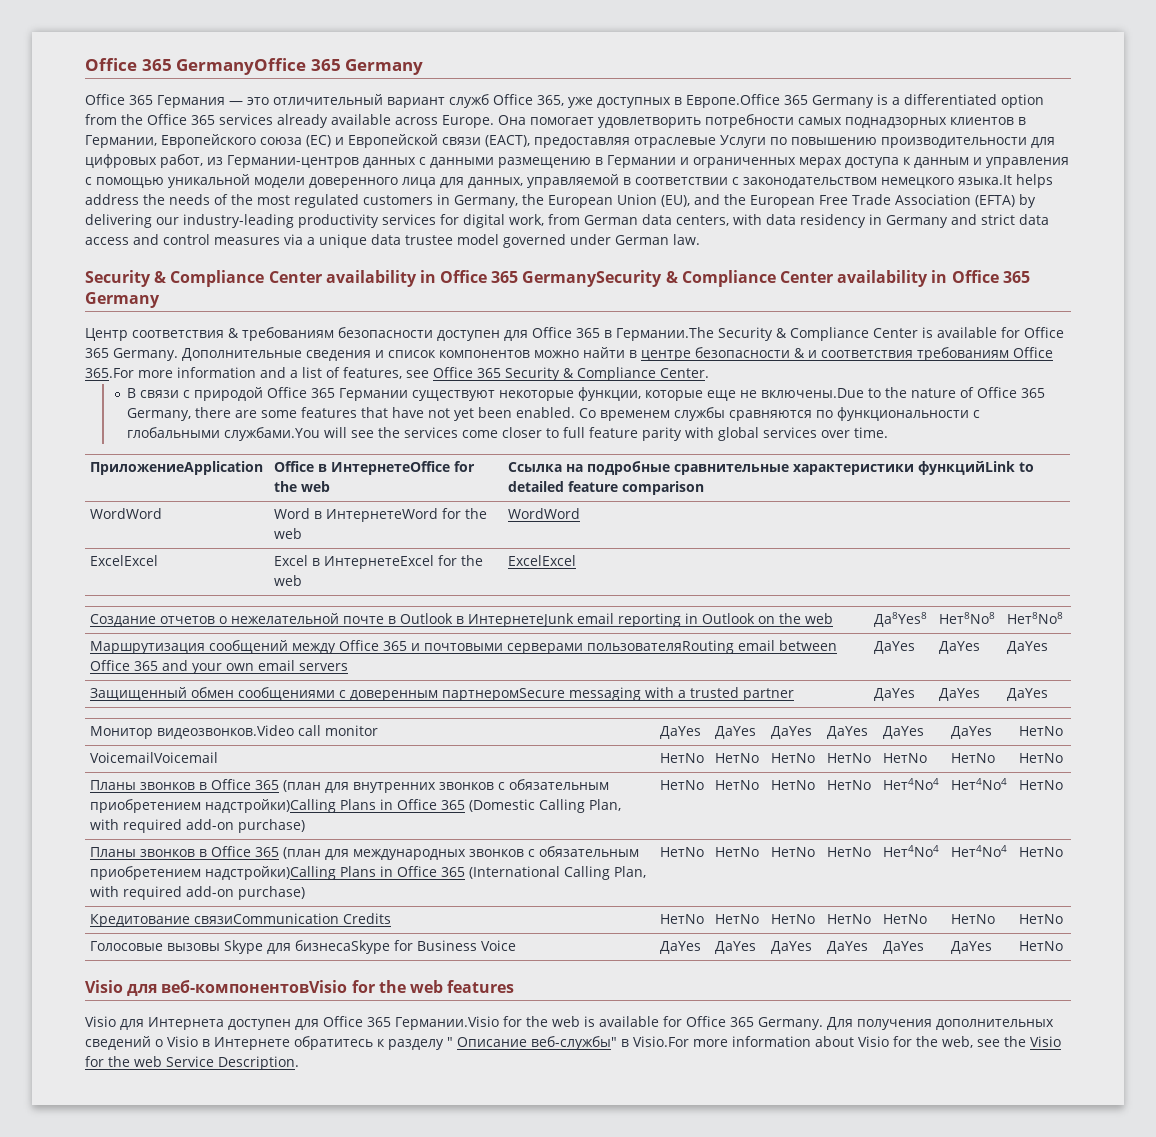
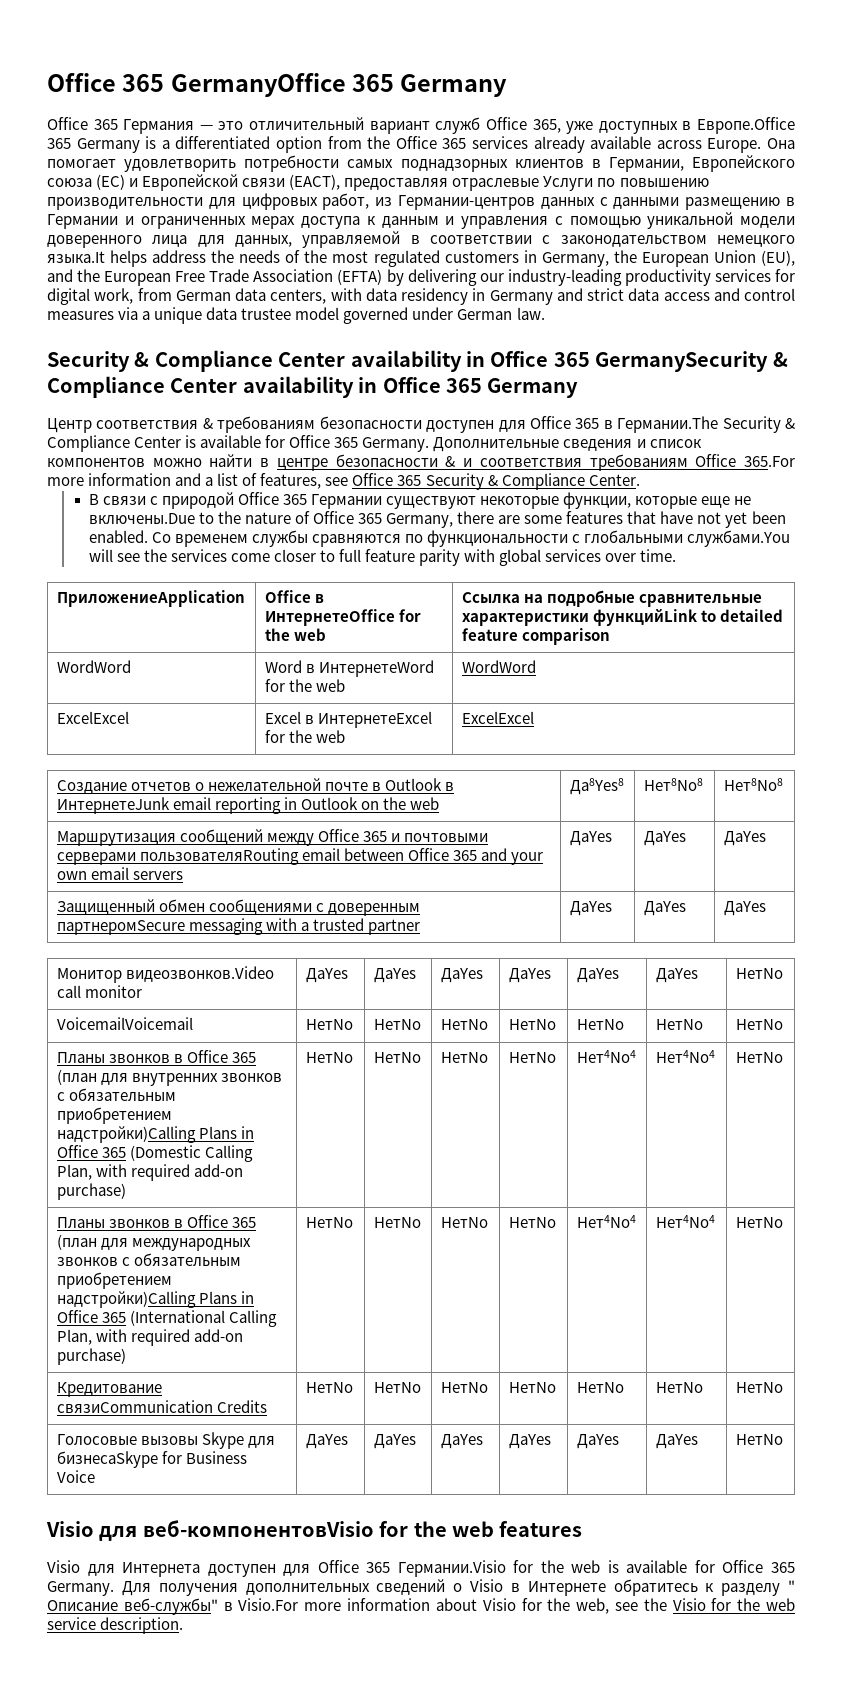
- Для получения дополнительных сведений о Visio в Интернете обратитесь к разделу " Описание веб-службы" в Visio.For more information about Visio for the web, see the Visio for the web Service Description.
+ Для получения дополнительных сведений о Visio в Интернете обратитесь к разделу " Описание веб-службы" в Visio.For more information about Visio for the web, see the Visio for the web service description.

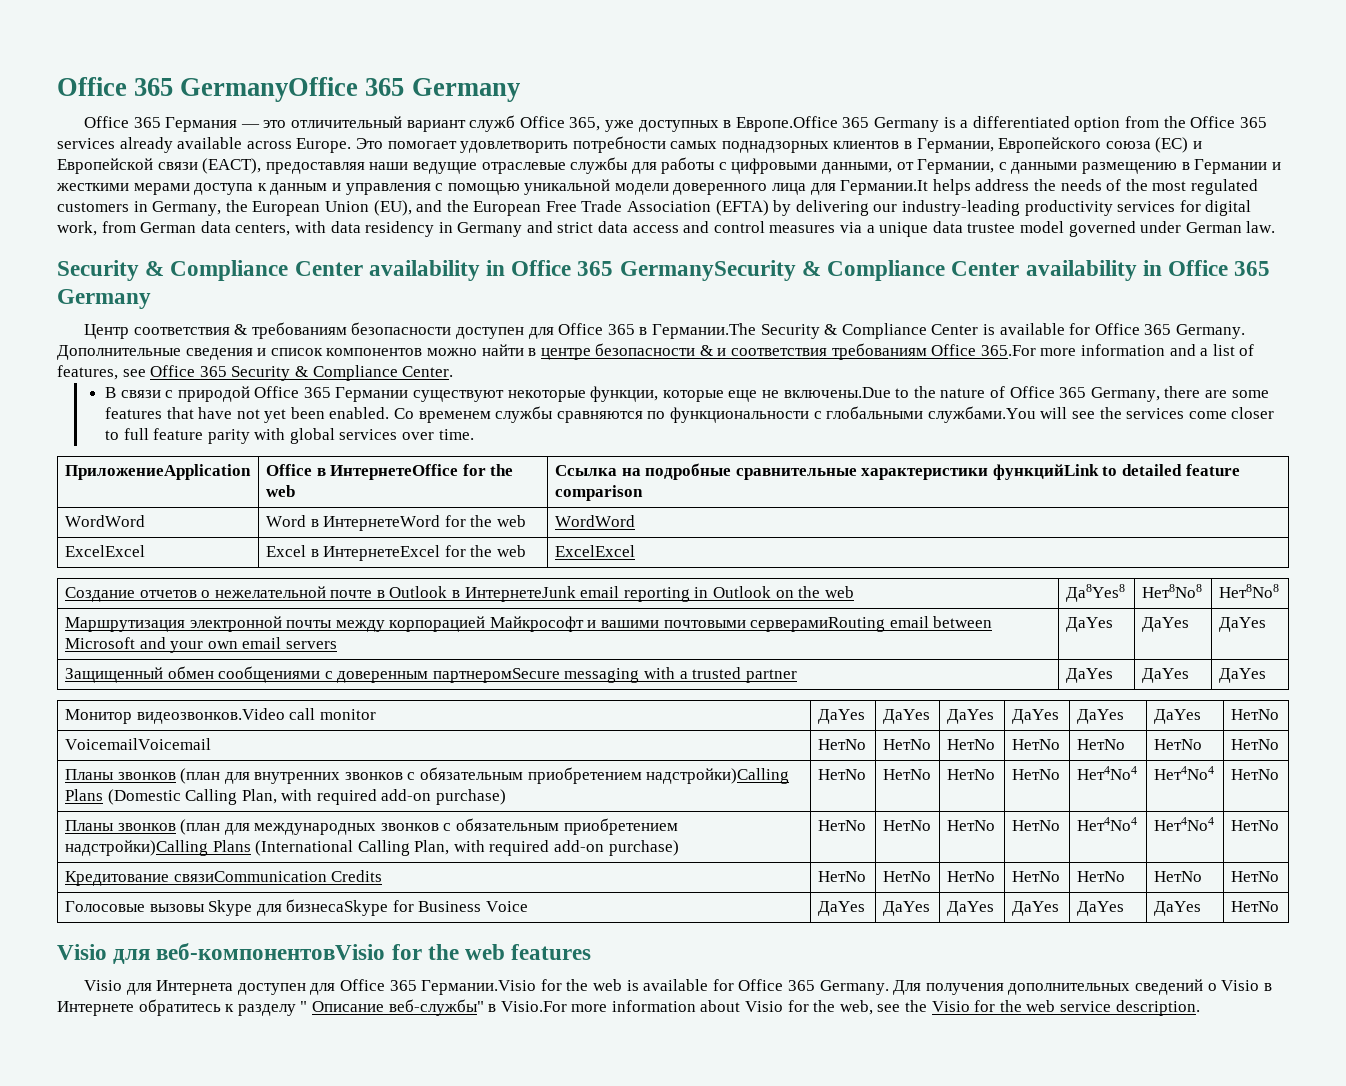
- Она помогает удовлетворить потребности самых поднадзорных клиентов в Германии, Европейского союза (ЕС) и Европейской связи (ЕАСТ), предоставляя отраслевые Услуги по повышению производительности для цифровых работ, из Германии-центров данных с данными размещению в Германии и ограниченных мерах доступа к данным и управления с помощью уникальной модели доверенного лица для данных, управляемой в соответствии с законодательством немецкого языка.It helps address the needs of the most regulated customers in Germany, the European Union (EU), and the European Free Trade Association (EFTA) by delivering our industry-leading productivity services for digital work, from German data centers, with data residency in Germany and strict data access and control measures via a unique data trustee model governed under German law.
+ Это помогает удовлетворить потребности самых поднадзорных клиентов в Германии, Европейского союза (ЕС) и Европейской связи (ЕАСТ), предоставляя наши ведущие отраслевые службы для работы с цифровыми данными, от Германии, с данными размещению в Германии и жесткими мерами доступа к данным и управления с помощью уникальной модели доверенного лица для Германии.It helps address the needs of the most regulated customers in Germany, the European Union (EU), and the European Free Trade Association (EFTA) by delivering our industry-leading productivity services for digital work, from German data centers, with data residency in Germany and strict data access and control measures via a unique data trustee model governed under German law.
- Маршрутизация сообщений между Office 365 и почтовыми серверами пользователяRouting email between Office 365 and your own email servers | ДаYes | ДаYes | ДаYes
+ Маршрутизация электронной почты между корпорацией Майкрософт и вашими почтовыми серверамиRouting email between Microsoft and your own email servers | ДаYes | ДаYes | ДаYes
- Планы звонков в Office 365 (план для внутренних звонков с обязательным приобретением надстройки)Calling Plans in Office 365 (Domestic Calling Plan, with required add-on purchase) | НетNo | НетNo | НетNo | НетNo | Нет4No4 | Нет4No4 | НетNo
+ Планы звонков (план для внутренних звонков с обязательным приобретением надстройки)Calling Plans (Domestic Calling Plan, with required add-on purchase) | НетNo | НетNo | НетNo | НетNo | Нет4No4 | Нет4No4 | НетNo
- Планы звонков в Office 365 (план для международных звонков с обязательным приобретением надстройки)Calling Plans in Office 365 (International Calling Plan, with required add-on purchase) | НетNo | НетNo | НетNo | НетNo | Нет4No4 | Нет4No4 | НетNo
+ Планы звонков (план для международных звонков с обязательным приобретением надстройки)Calling Plans (International Calling Plan, with required add-on purchase) | НетNo | НетNo | НетNo | НетNo | Нет4No4 | Нет4No4 | НетNo

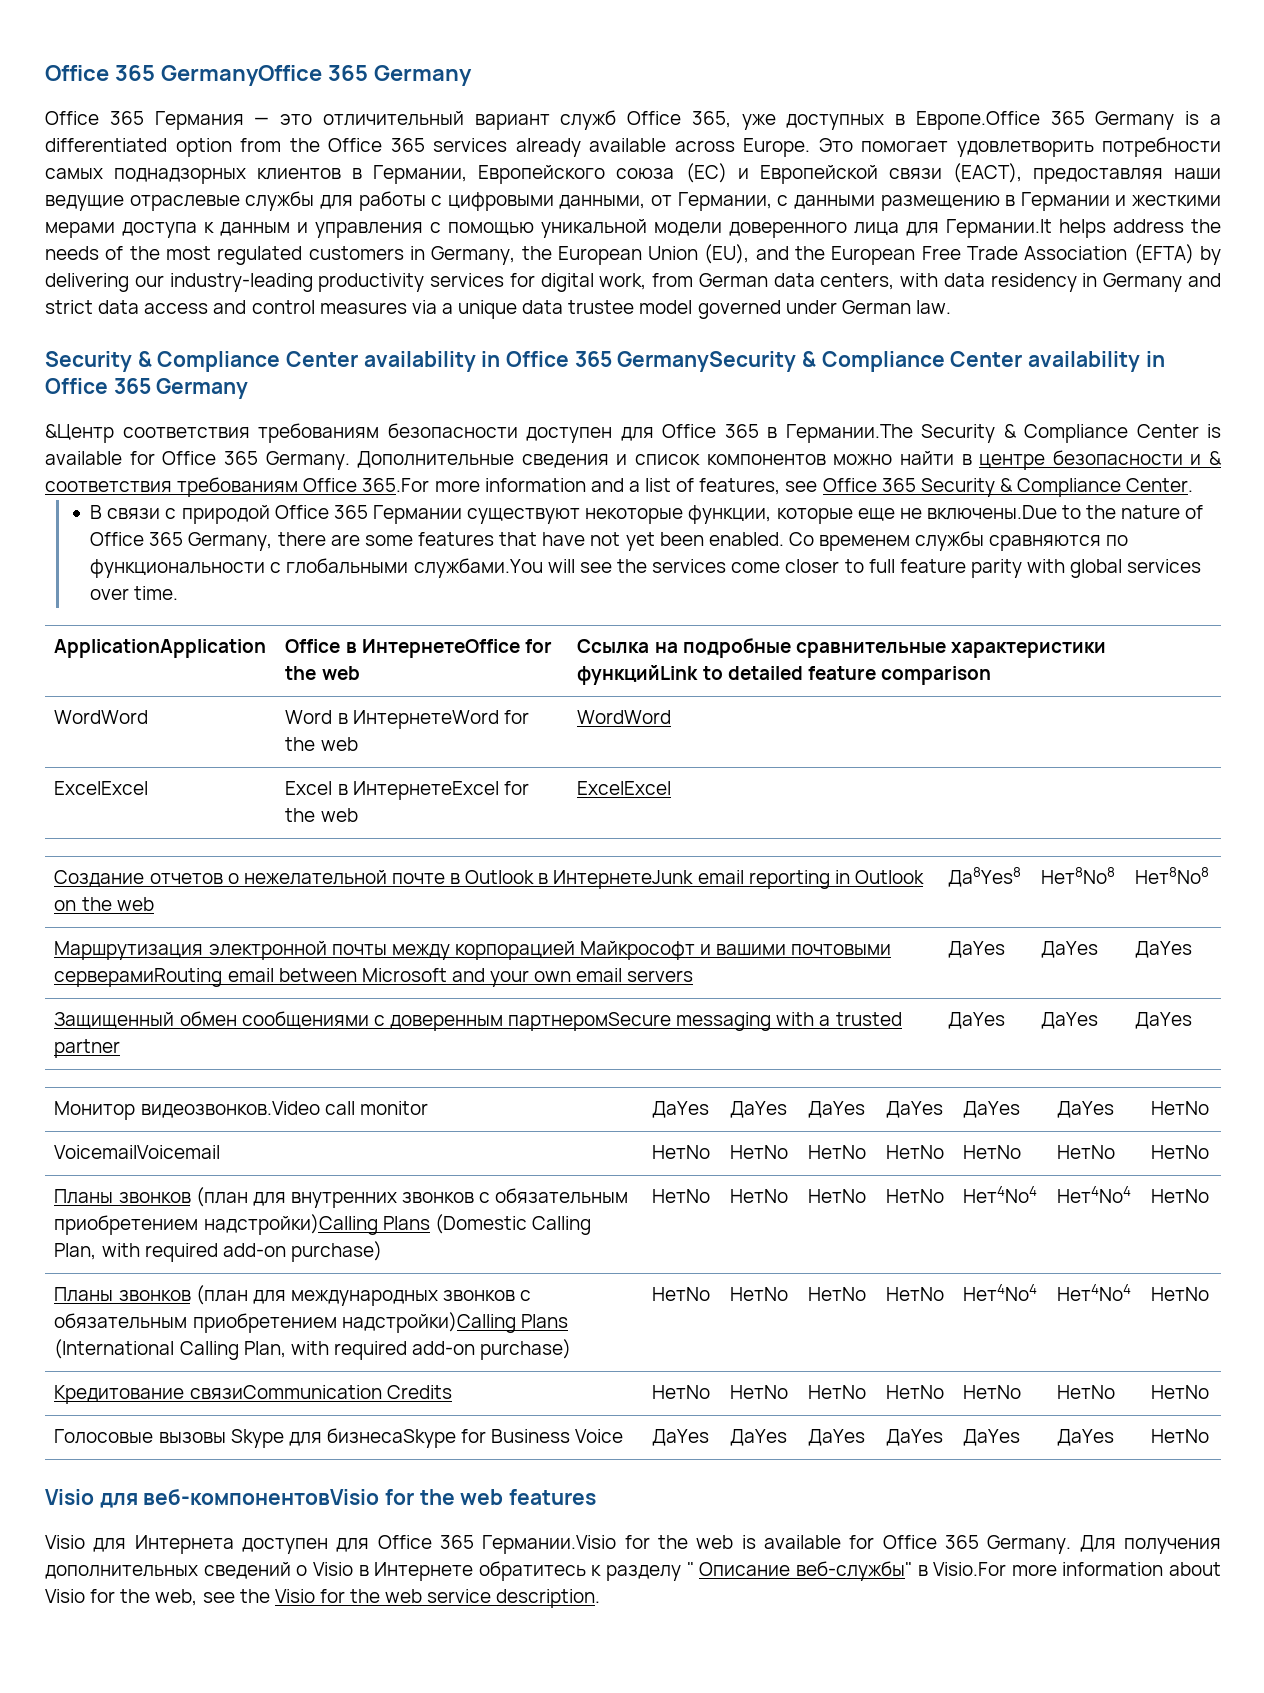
- Центр соответствия & требованиям безопасности доступен для Office 365 в Германии.The Security & Compliance Center is available for Office 365 Germany.
+ &Центр соответствия требованиям безопасности доступен для Office 365 в Германии.The Security & Compliance Center is available for Office 365 Germany.
- Дополнительные сведения и список компонентов можно найти в центре безопасности & и соответствия требованиям Office 365.For more information and a list of features, see Office 365 Security & Compliance Center.
+ Дополнительные сведения и список компонентов можно найти в центре безопасности и & соответствия требованиям Office 365.For more information and a list of features, see Office 365 Security & Compliance Center.
- ПриложениеApplication | Office в ИнтернетеOffice for the web | Ссылка на подробные сравнительные характеристики функцийLink to detailed feature comparison
+ ApplicationApplication | Office в ИнтернетеOffice for the web | Ссылка на подробные сравнительные характеристики функцийLink to detailed feature comparison

